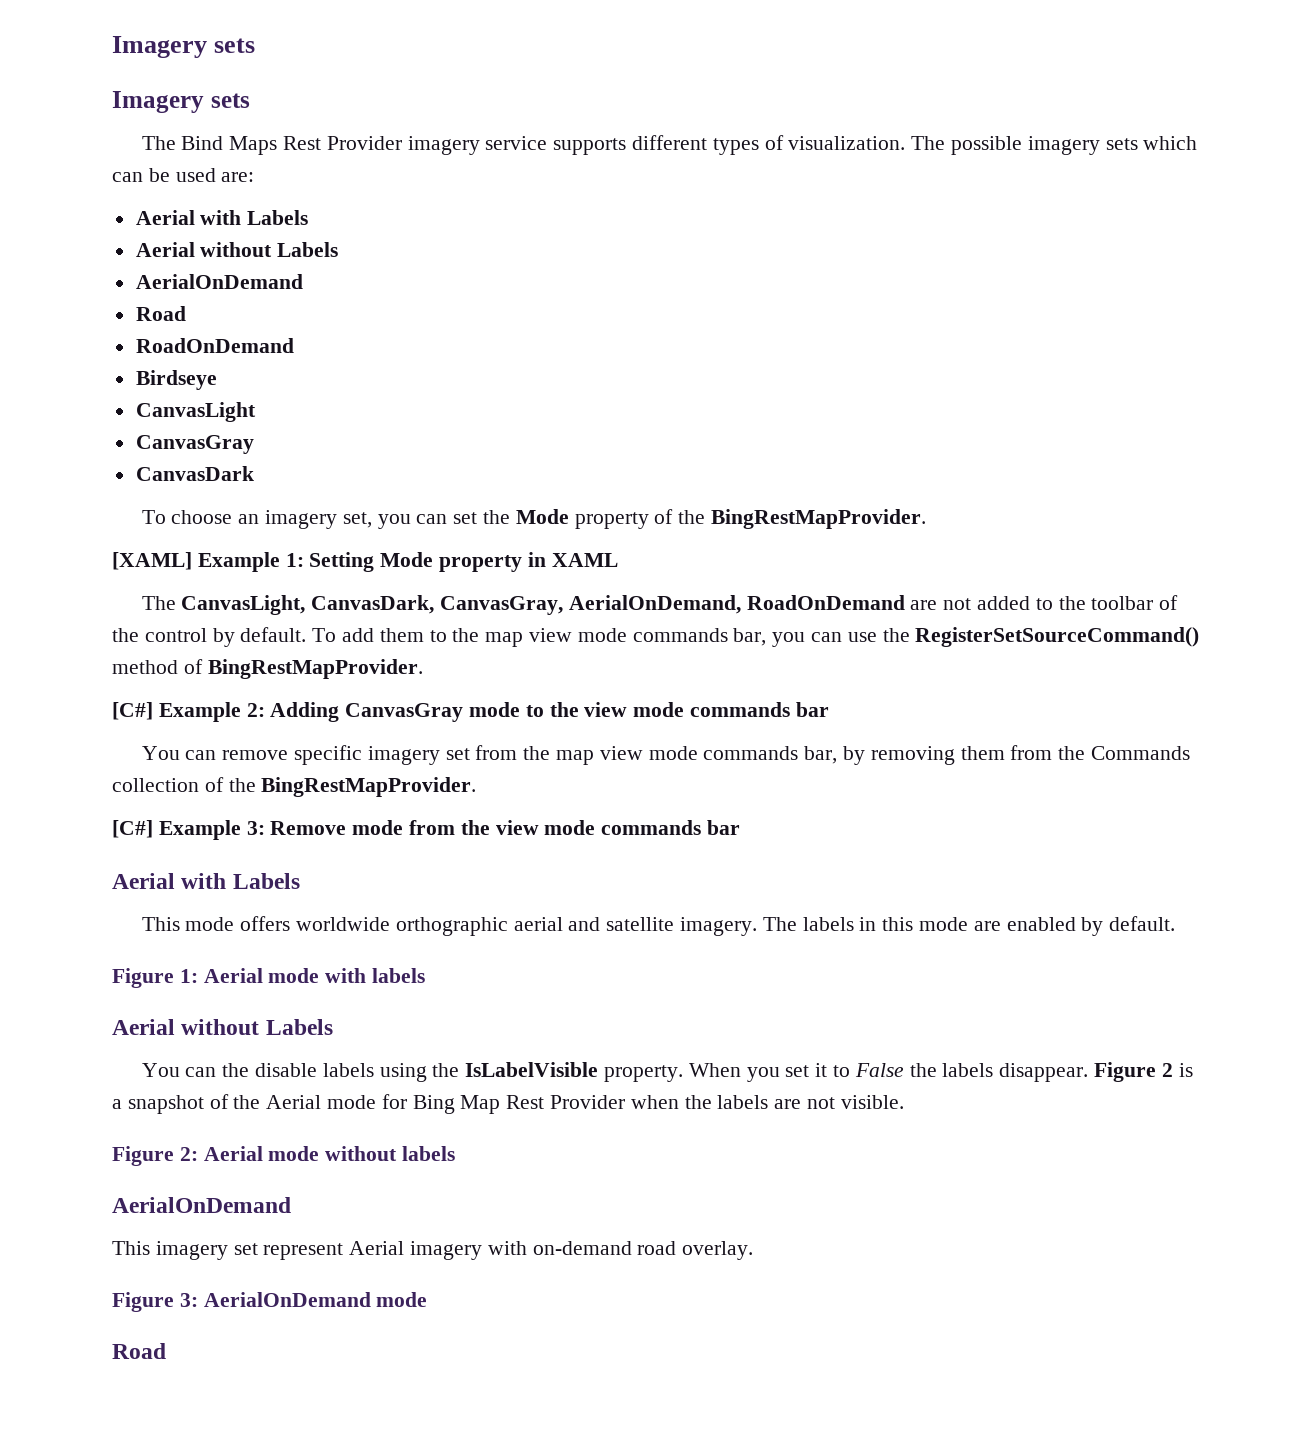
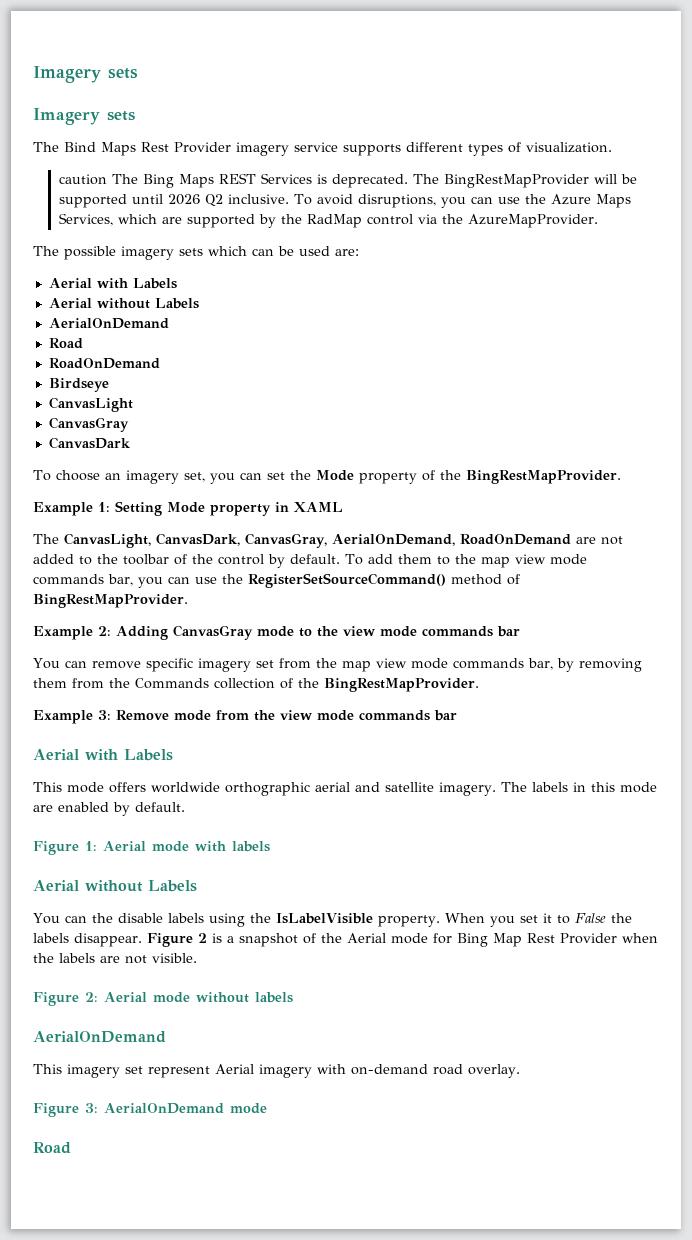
- The Bind Maps Rest Provider imagery service supports different types of visualization. The possible imagery sets which can be used are:
+ The Bind Maps Rest Provider imagery service supports different types of visualization.
+ caution The Bing Maps REST Services is deprecated. The BingRestMapProvider will be supported until 2026 Q2 inclusive. To avoid disruptions, you can use the Azure Maps Services, which are supported by the RadMap control via the AzureMapProvider.
+ The possible imagery sets which can be used are:
- [XAML] Example 1: Setting Mode property in XAML
+ Example 1: Setting Mode property in XAML
- [C#] Example 2: Adding CanvasGray mode to the view mode commands bar
+ Example 2: Adding CanvasGray mode to the view mode commands bar
- [C#] Example 3: Remove mode from the view mode commands bar
+ Example 3: Remove mode from the view mode commands bar

